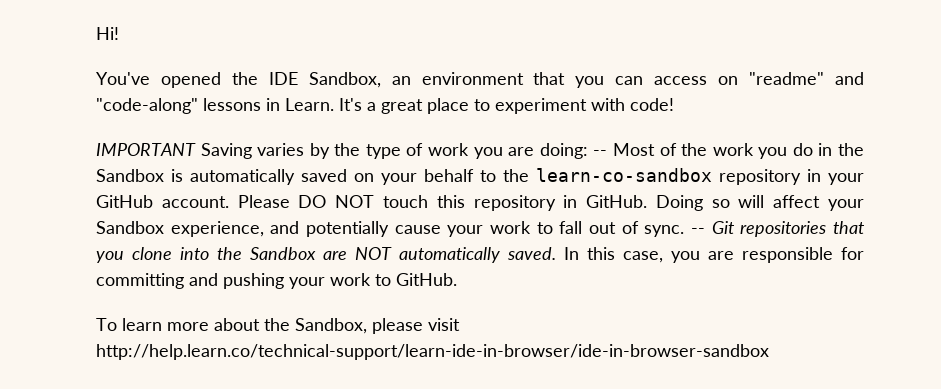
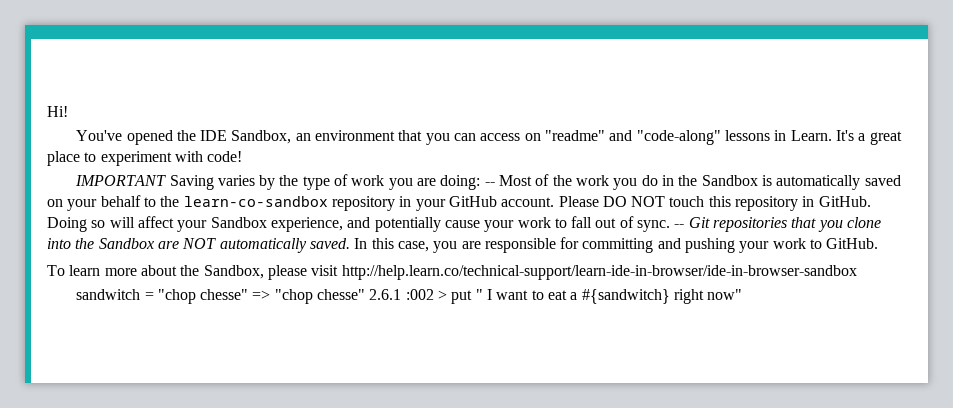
+ sandwitch = "chop chesse" => "chop chesse" 2.6.1 :002 > put " I want to eat a #{sandwitch} right now"

